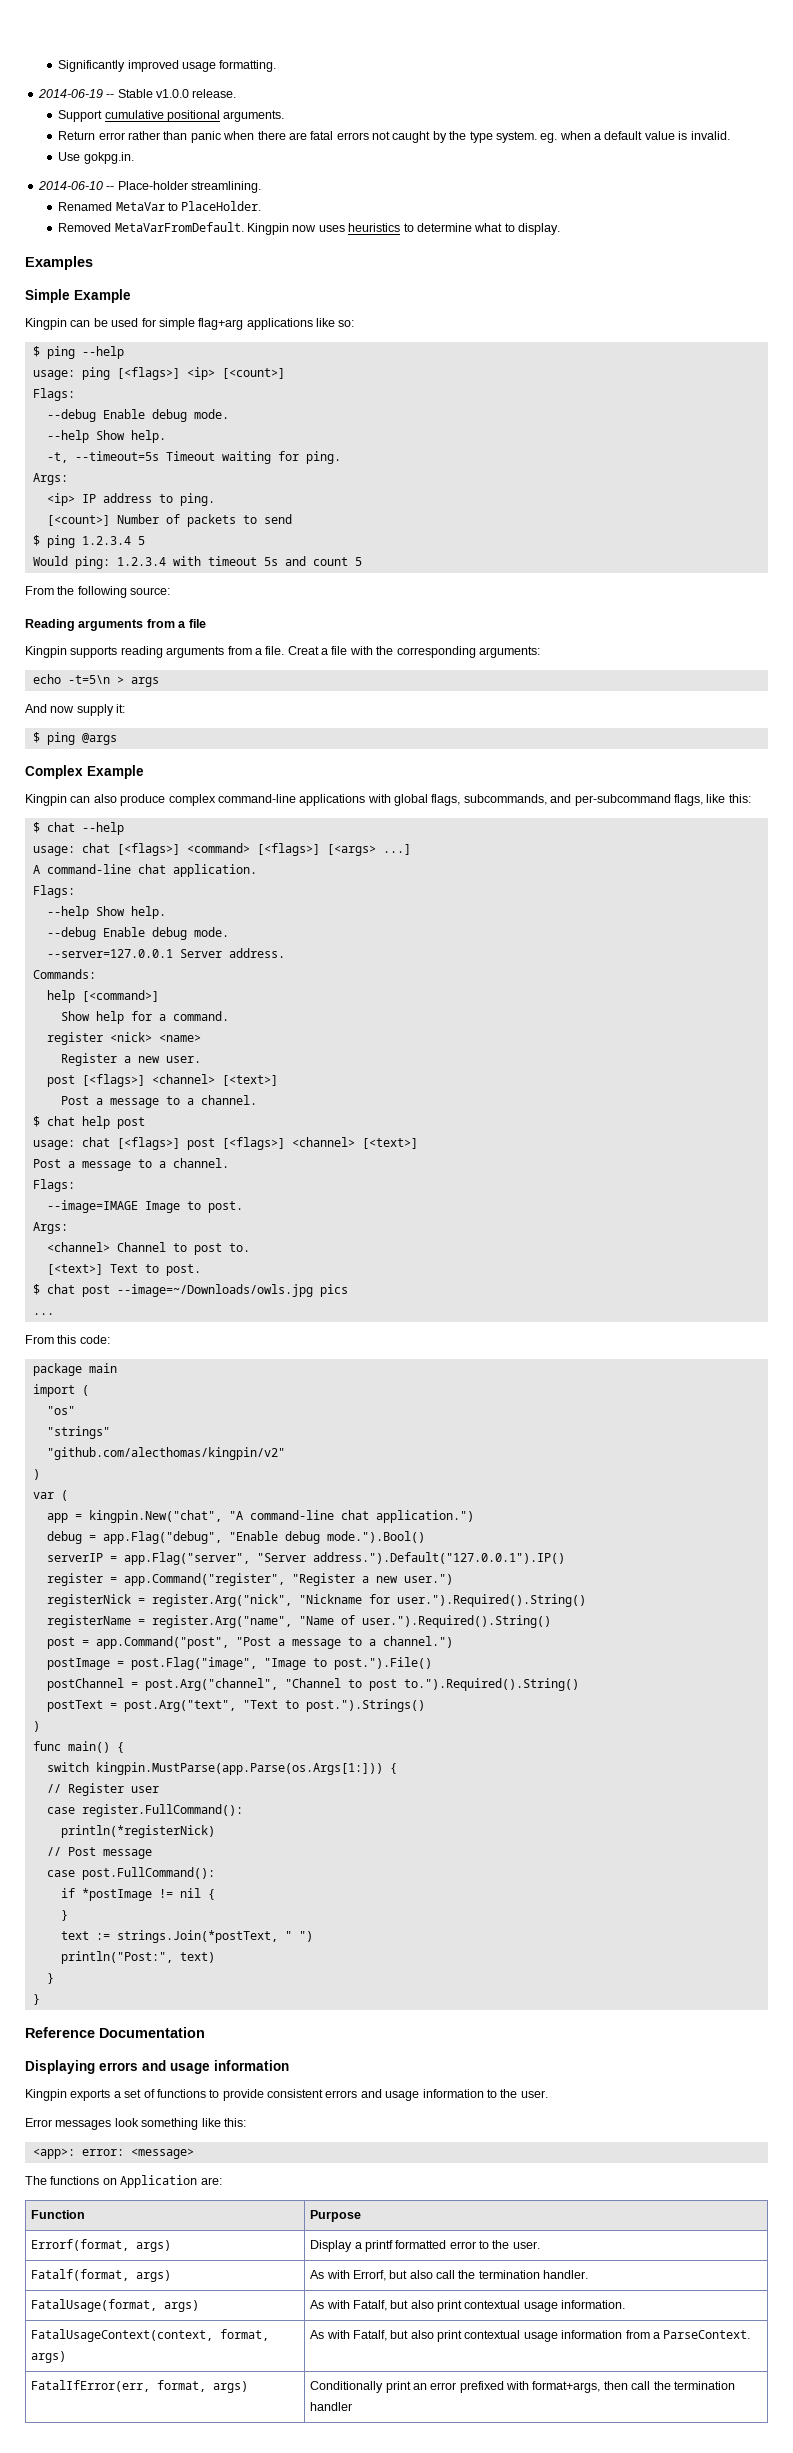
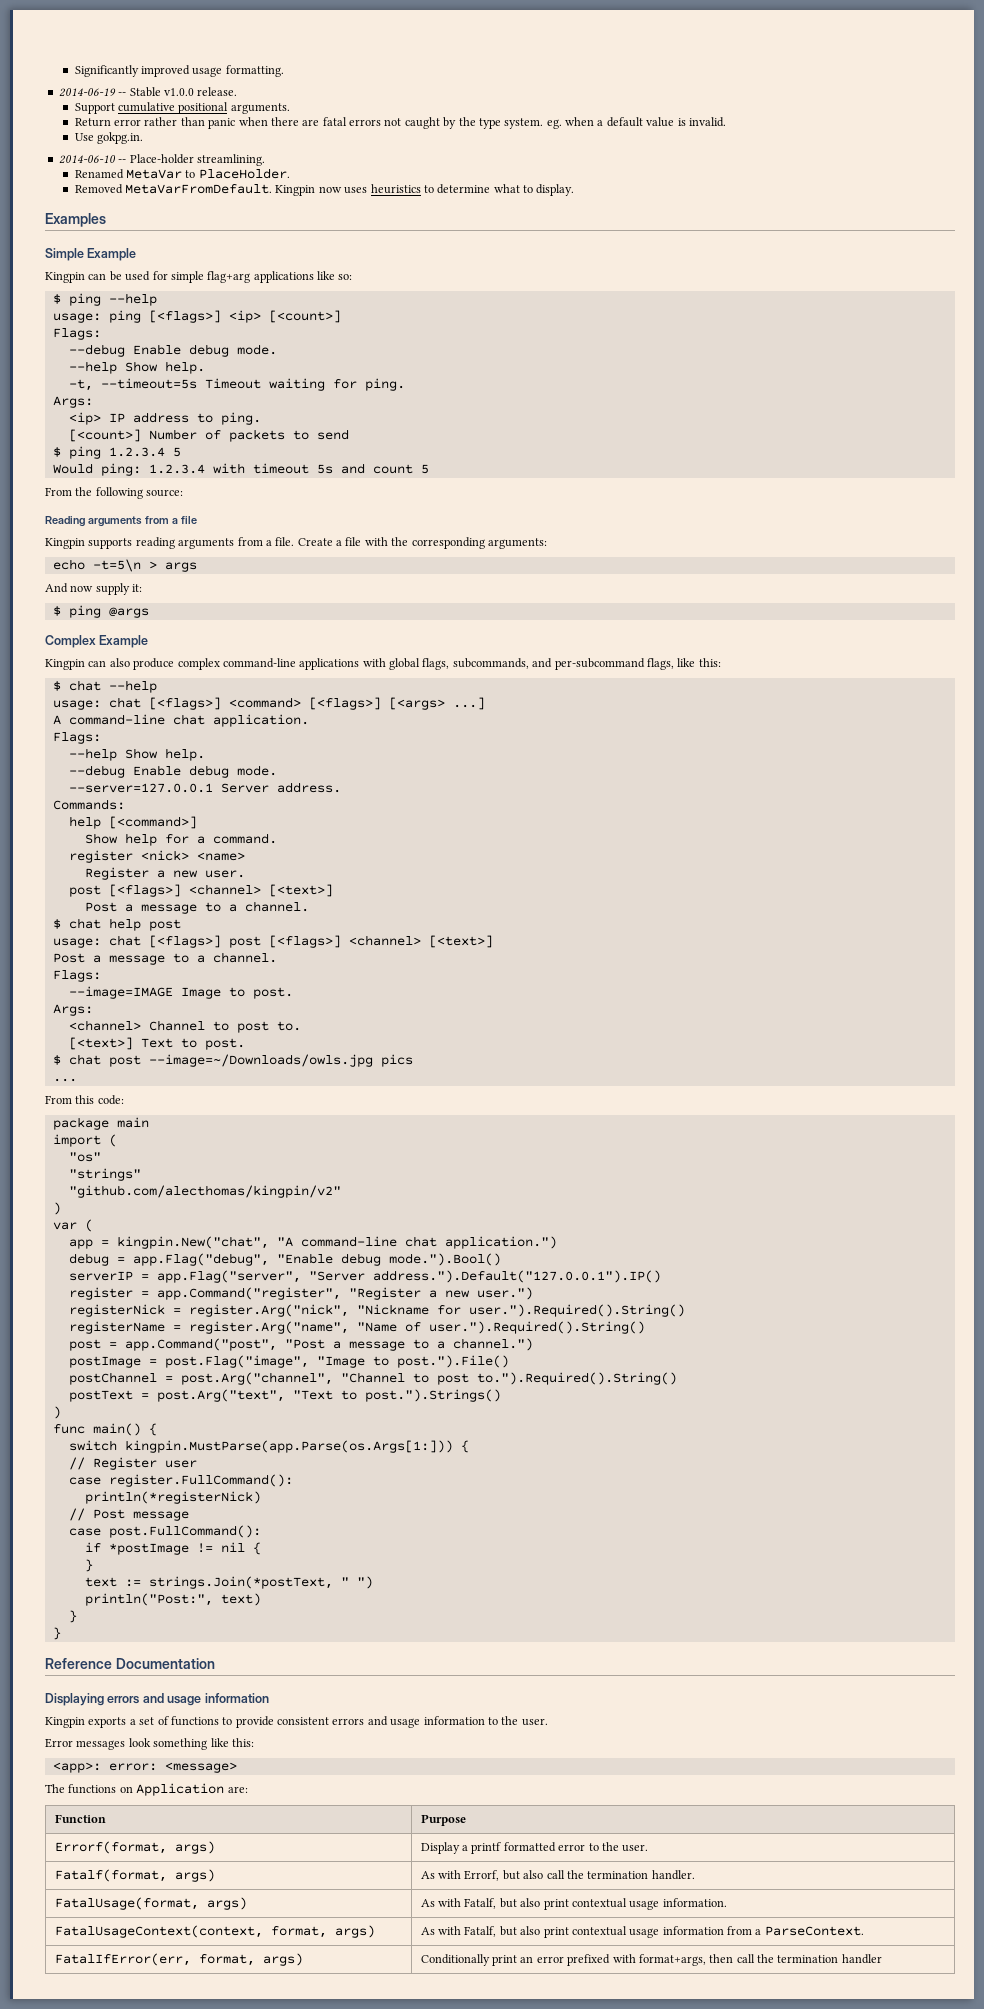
- Creat a file with the corresponding arguments:
+ Create a file with the corresponding arguments:

